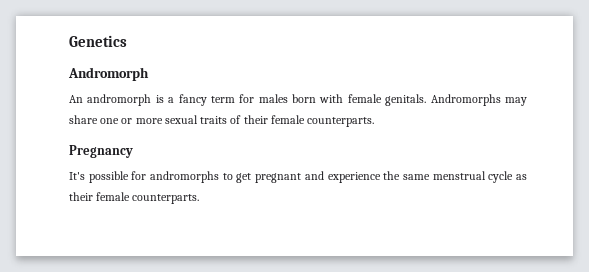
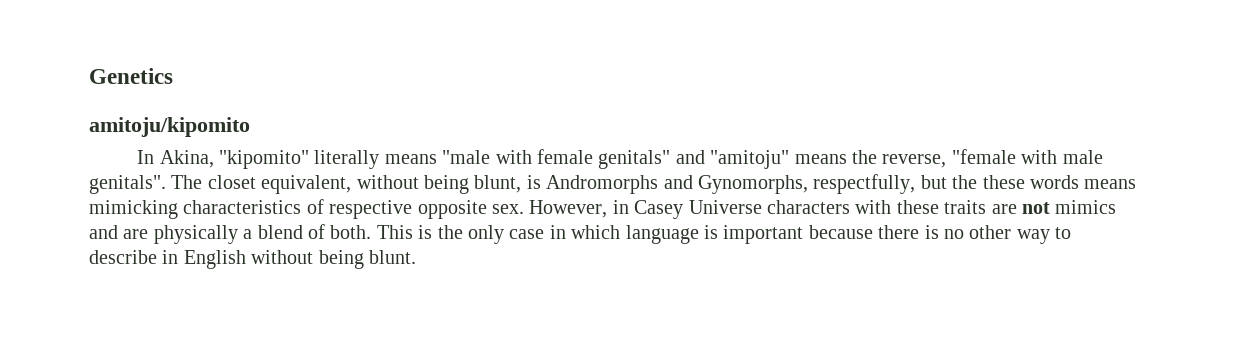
- Andromorph
- An andromorph is a fancy term for males born with female genitals. Andromorphs may share one or more sexual traits of their female counterparts.
- Pregnancy
- It's possible for andromorphs to get pregnant and experience the same menstrual cycle as their female counterparts.
+ amitoju/kipomito
+ In Akina, "kipomito" literally means "male with female genitals" and "amitoju" means the reverse, "female with male genitals". The closet equivalent, without being blunt, is Andromorphs and Gynomorphs, respectfully, but the these words means mimicking characteristics of respective opposite sex. However, in Casey Universe characters with these traits are not mimics and are physically a blend of both. This is the only case in which language is important because there is no other way to describe in English without being blunt.

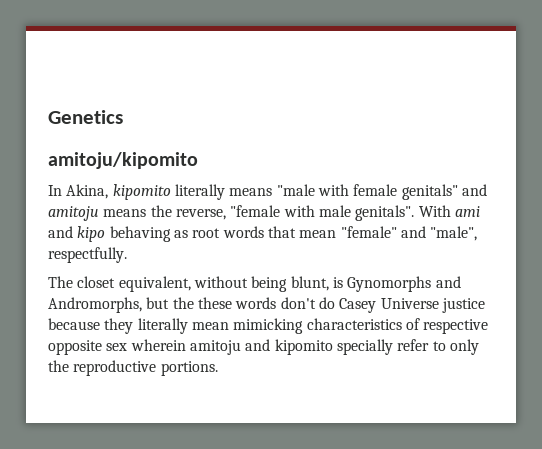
- In Akina, "kipomito" literally means "male with female genitals" and "amitoju" means the reverse, "female with male genitals". The closet equivalent, without being blunt, is Andromorphs and Gynomorphs, respectfully, but the these words means mimicking characteristics of respective opposite sex. However, in Casey Universe characters with these traits are not mimics and are physically a blend of both. This is the only case in which language is important because there is no other way to describe in English without being blunt.
+ In Akina, kipomito literally means "male with female genitals" and amitoju means the reverse, "female with male genitals". With ami and kipo behaving as root words that mean "female" and "male", respectfully.
+ The closet equivalent, without being blunt, is Gynomorphs and Andromorphs, but the these words don't do Casey Universe justice because they literally mean mimicking characteristics of respective opposite sex wherein amitoju and kipomito specially refer to only the reproductive portions.

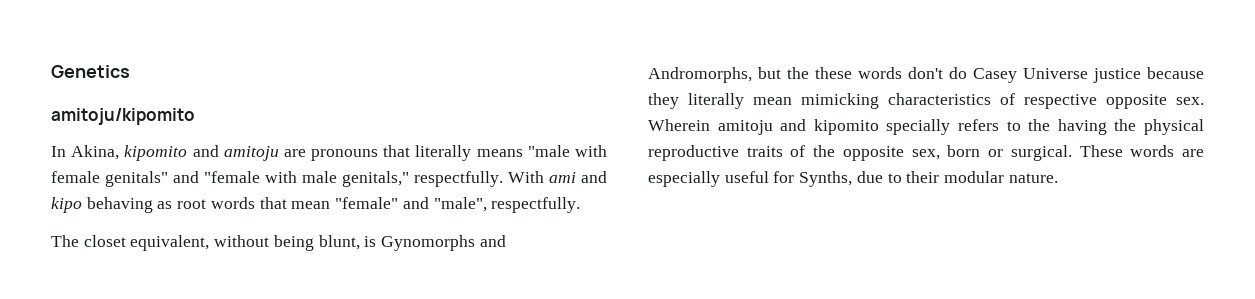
- In Akina, kipomito literally means "male with female genitals" and amitoju means the reverse, "female with male genitals".
+ In Akina, kipomito and amitoju are pronouns that literally means "male with female genitals" and "female with male genitals," respectfully.
- The closet equivalent, without being blunt, is Gynomorphs and Andromorphs, but the these words don't do Casey Universe justice because they literally mean mimicking characteristics of respective opposite sex wherein amitoju and kipomito specially refer to only the reproductive portions.
+ The closet equivalent, without being blunt, is Gynomorphs and Andromorphs, but the these words don't do Casey Universe justice because they literally mean mimicking characteristics of respective opposite sex. Wherein amitoju and kipomito specially refers to the having the physical reproductive traits of the opposite sex, born or surgical. These words are especially useful for Synths, due to their modular nature.

